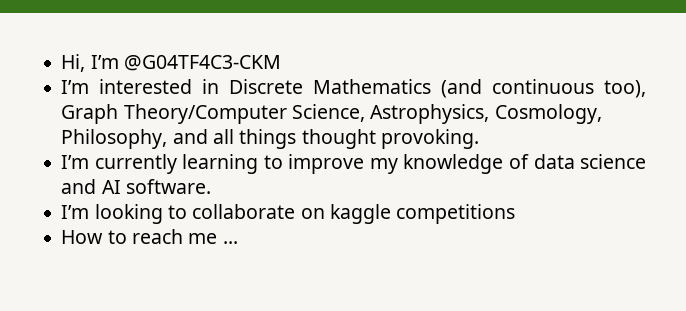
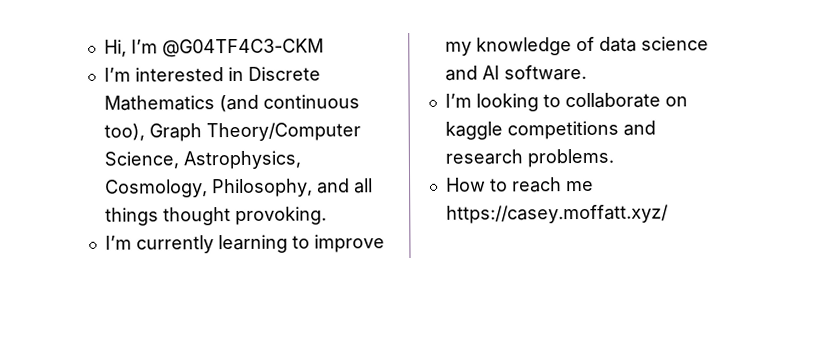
- I’m looking to collaborate on kaggle competitions
+ I’m looking to collaborate on kaggle competitions and research problems.
- How to reach me ...
+ How to reach me https://casey.moffatt.xyz/

